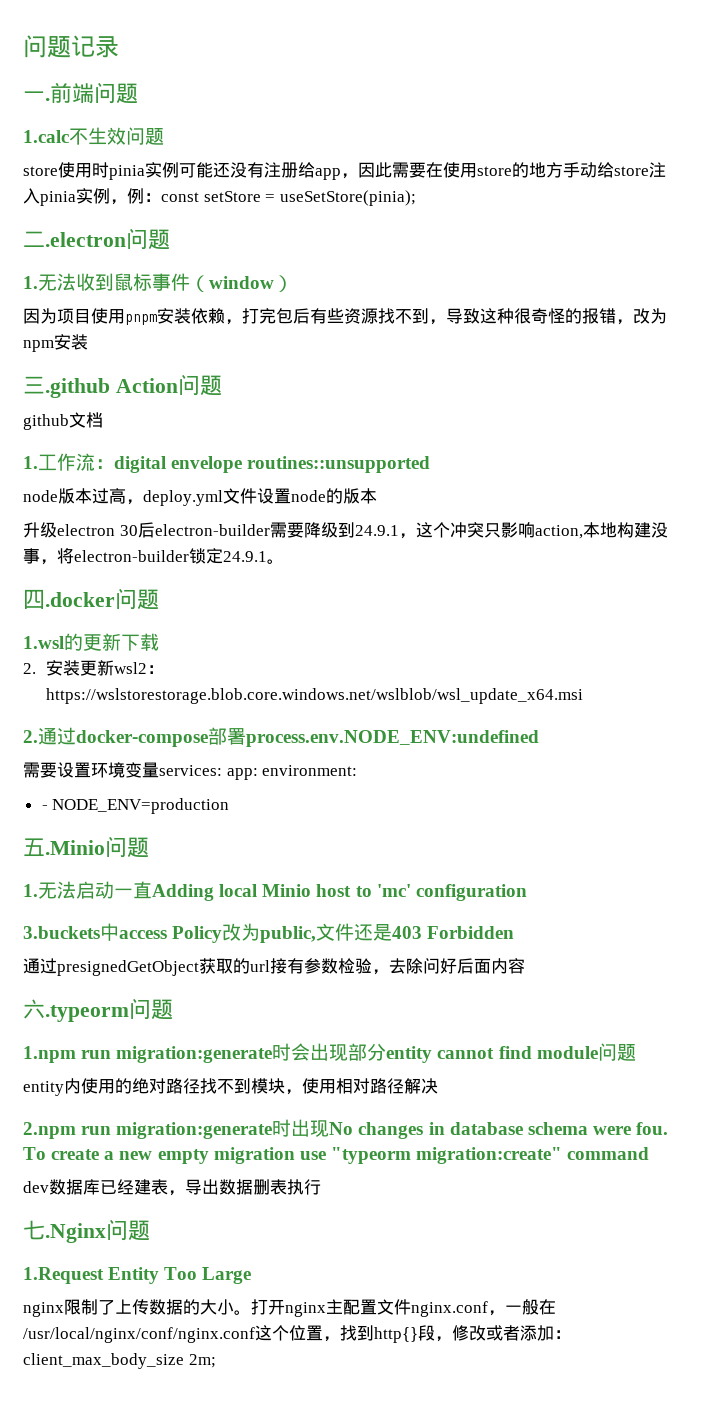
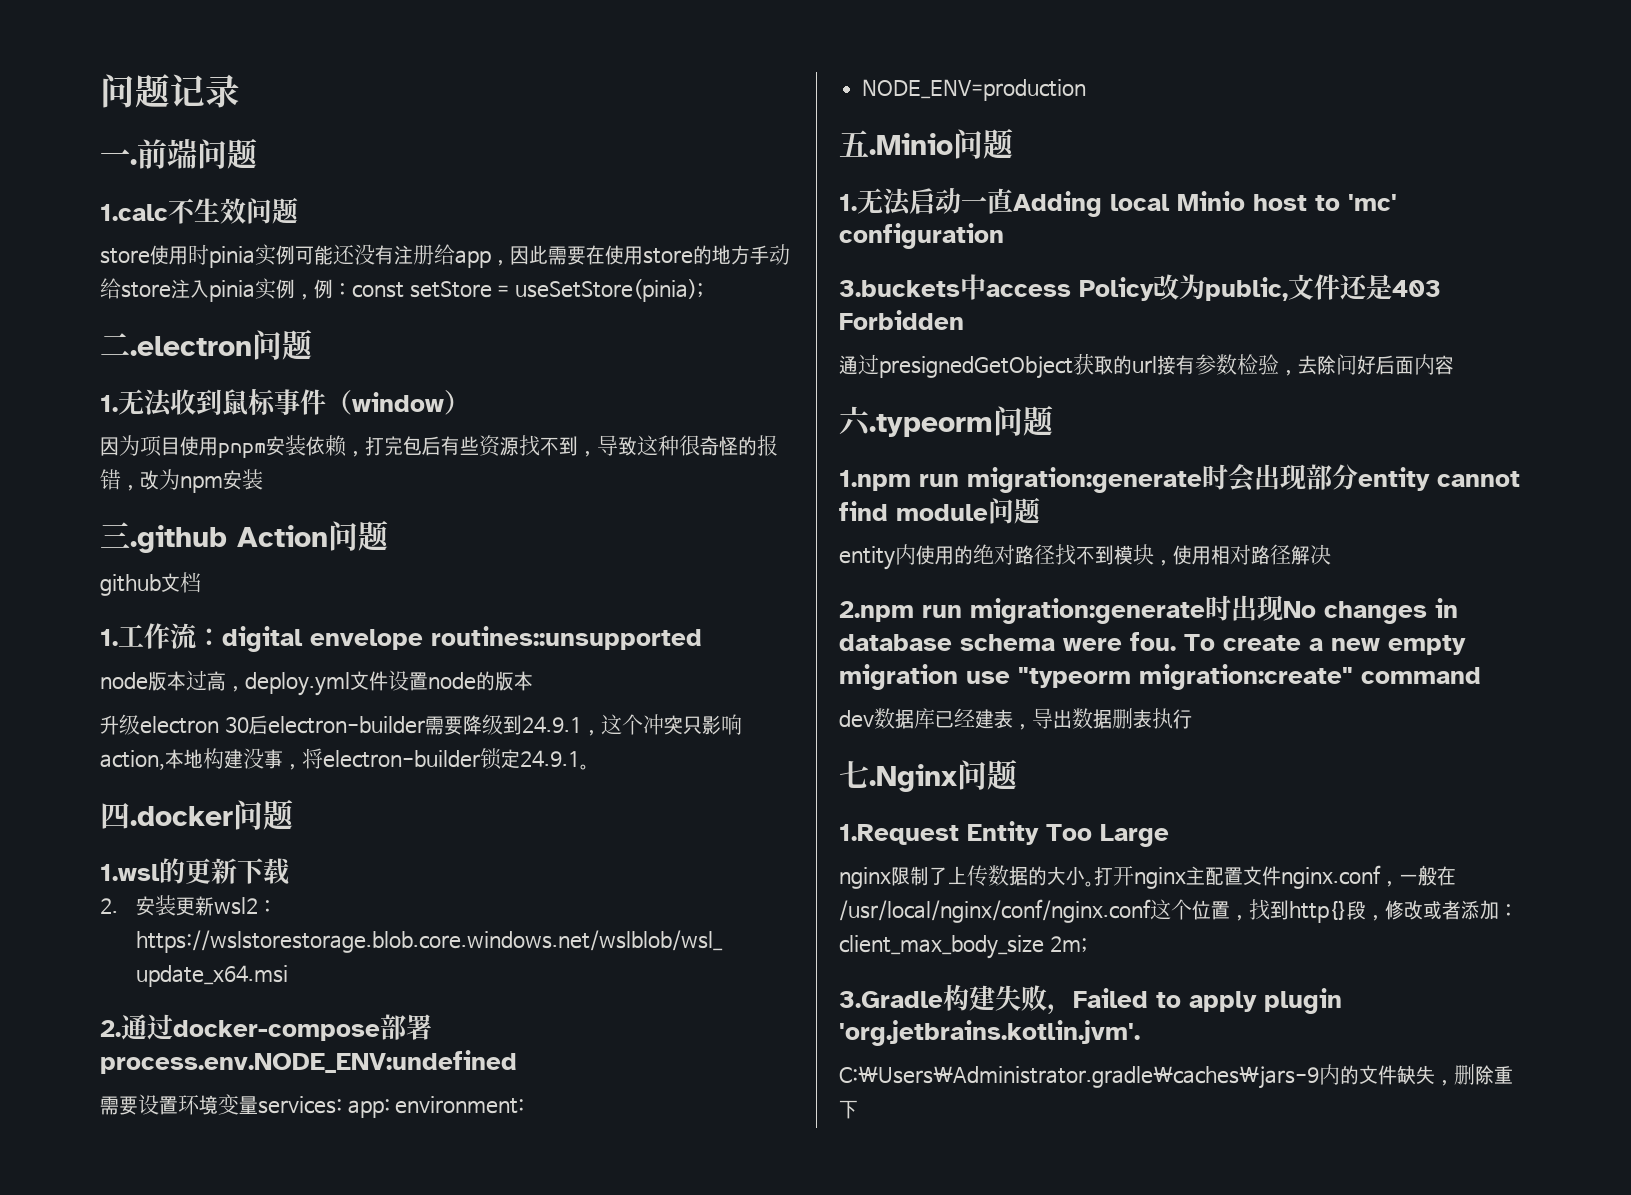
- - NODE_ENV=production
+ NODE_ENV=production
+ 3.Gradle构建失败，Failed to apply plugin 'org.jetbrains.kotlin.jvm'.
+ C:\Users\Administrator.gradle\caches\jars-9内的文件缺失，删除重下

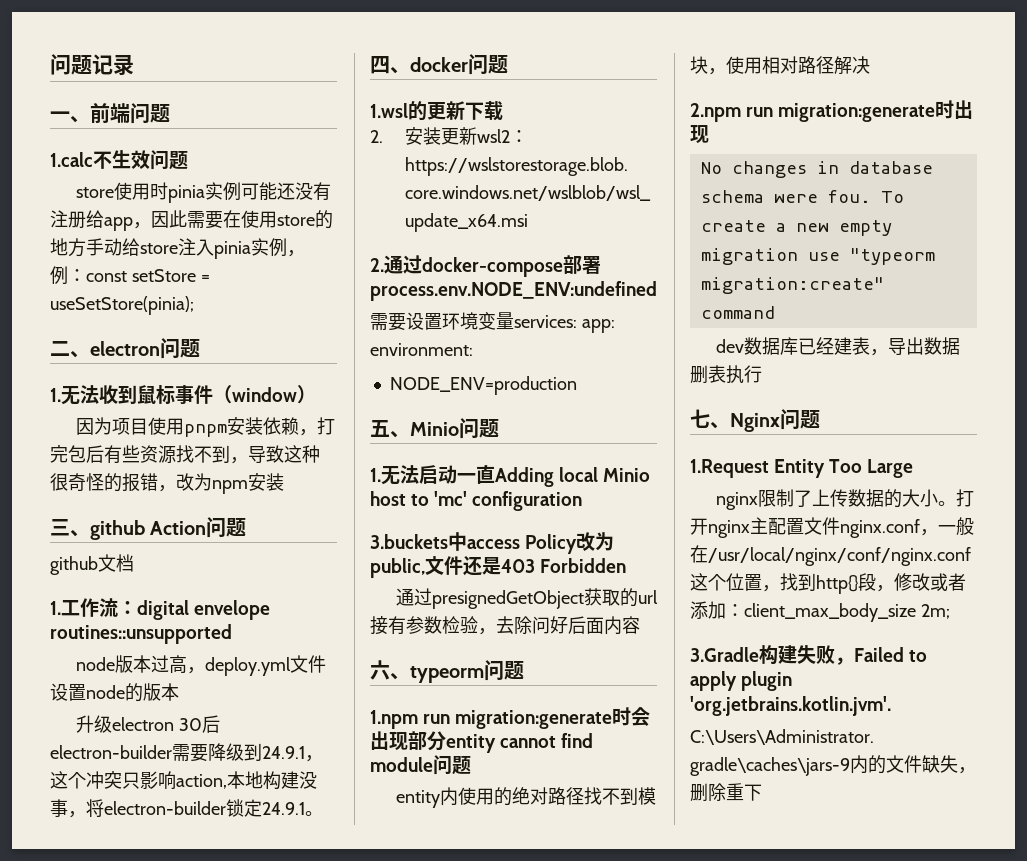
- 一.前端问题
+ 一、前端问题
- 二.electron问题
+ 二、electron问题
- 三.github Action问题
+ 三、github Action问题
- 四.docker问题
+ 四、docker问题
- 五.Minio问题
+ 五、Minio问题
- 六.typeorm问题
+ 六、typeorm问题
- 2.npm run migration:generate时出现No changes in database schema were fou.
+ 2.npm run migration:generate时出现
+ No changes in database schema were fou.
- 七.Nginx问题
+ 七、Nginx问题

